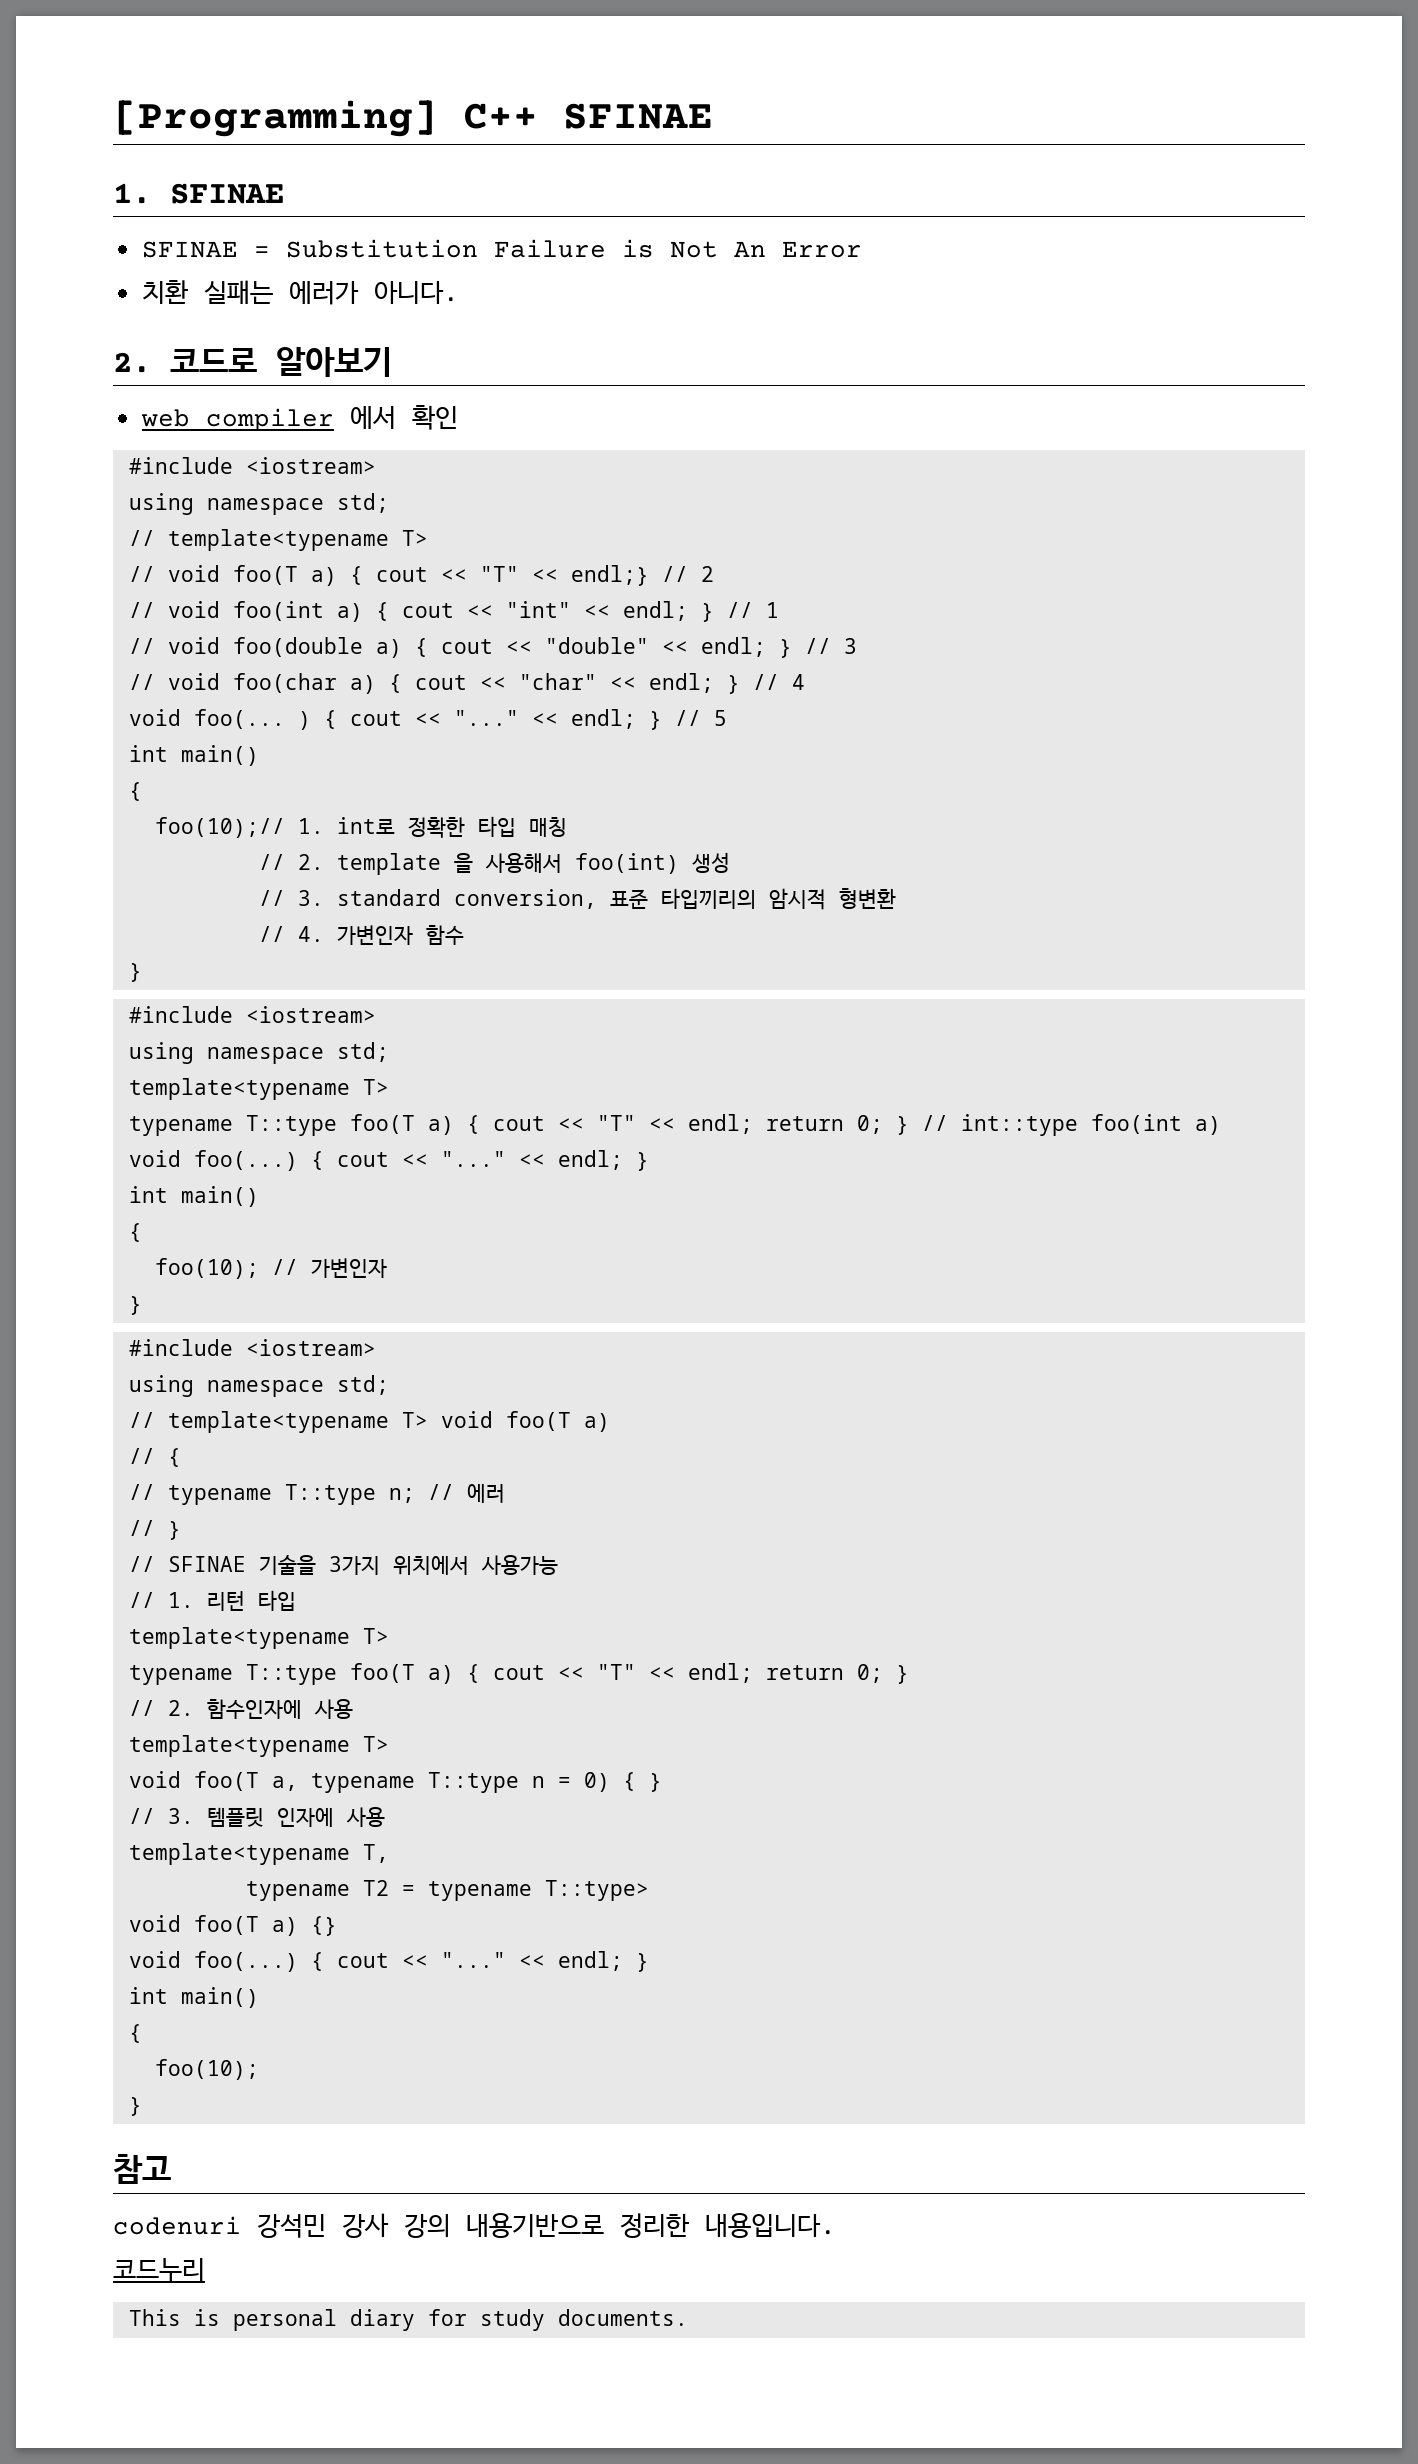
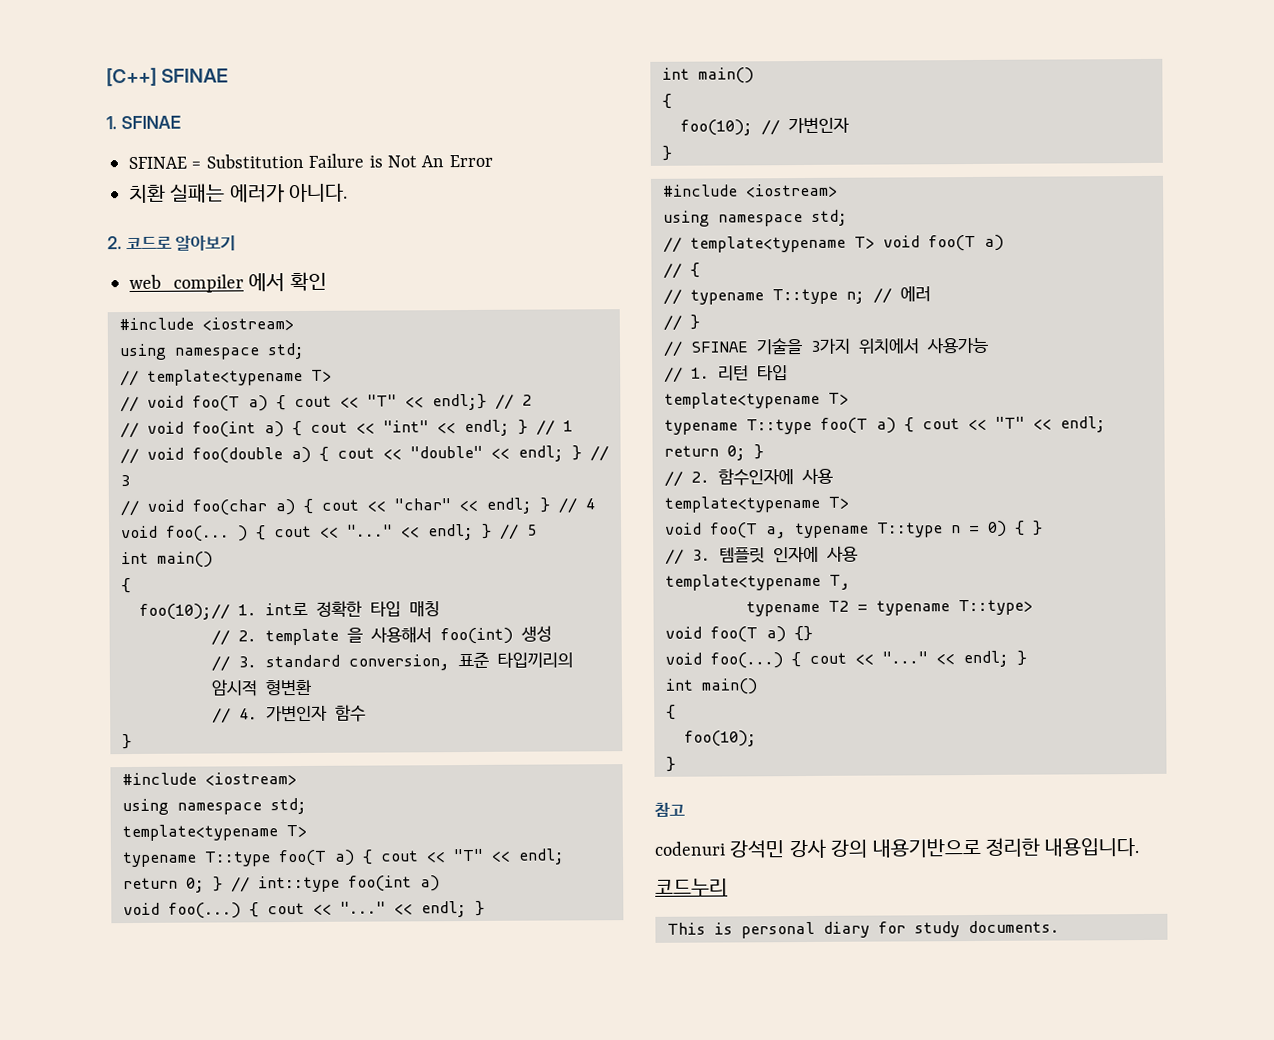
- [Programming] C++ SFINAE
+ [C++] SFINAE

